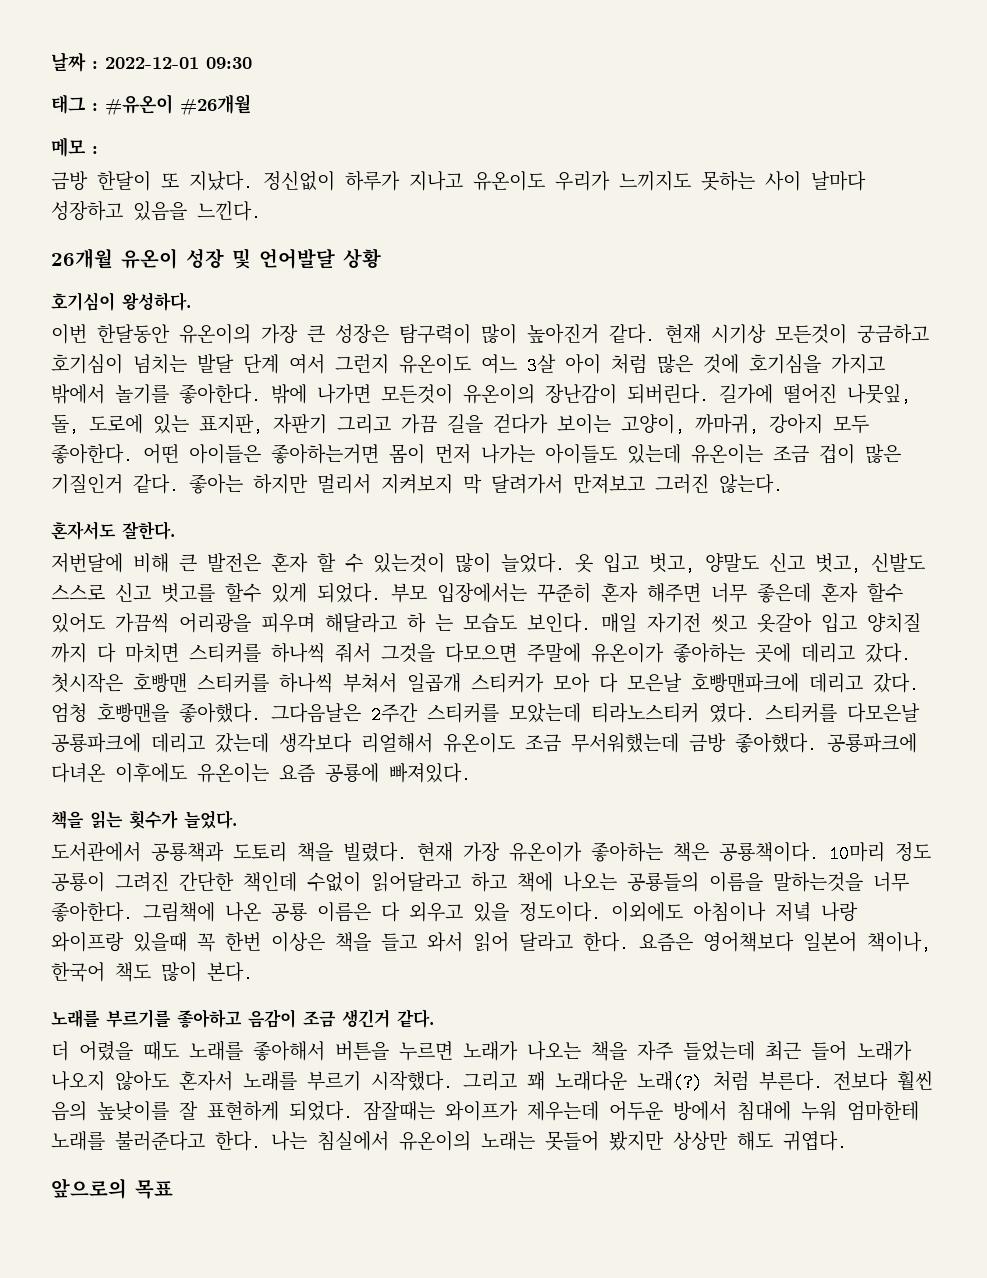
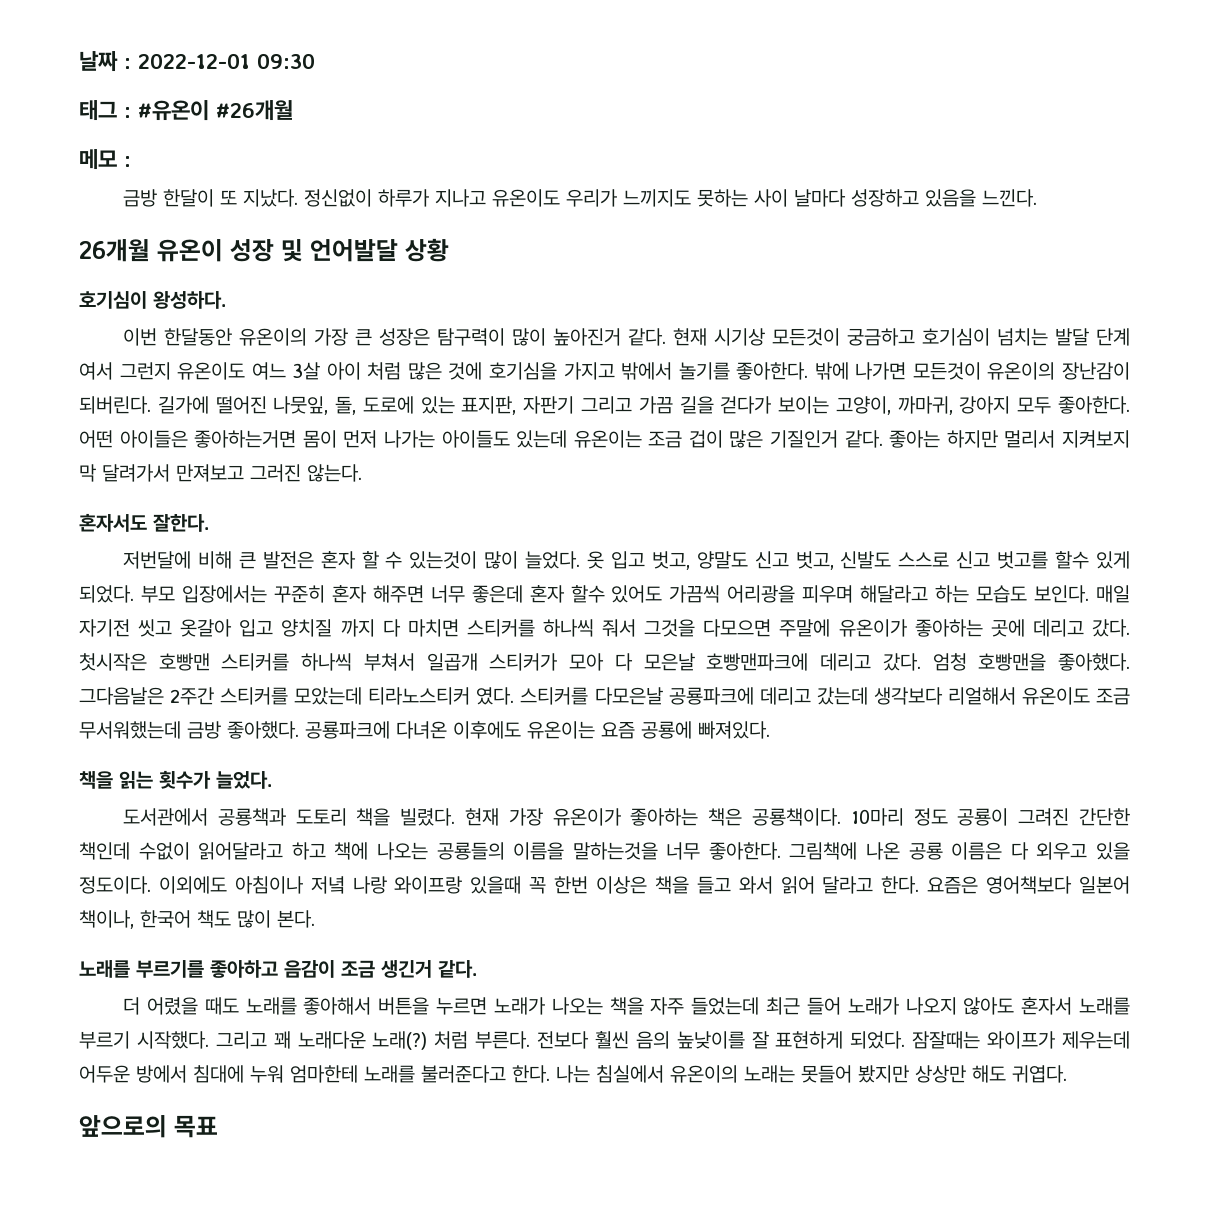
- 부모 입장에서는 꾸준히 혼자 해주면 너무 좋은데 혼자 할수 있어도 가끔씩 어리광을 피우며 해달라고 하 는 모습도 보인다.
+ 부모 입장에서는 꾸준히 혼자 해주면 너무 좋은데 혼자 할수 있어도 가끔씩 어리광을 피우며 해달라고 하는 모습도 보인다.

